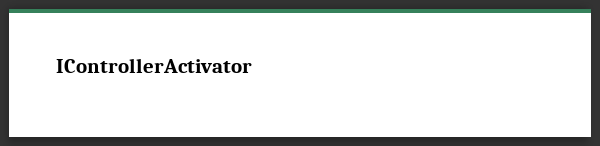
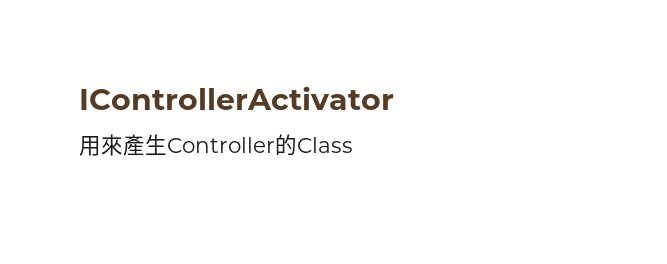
+ 用來產生Controller的Class

